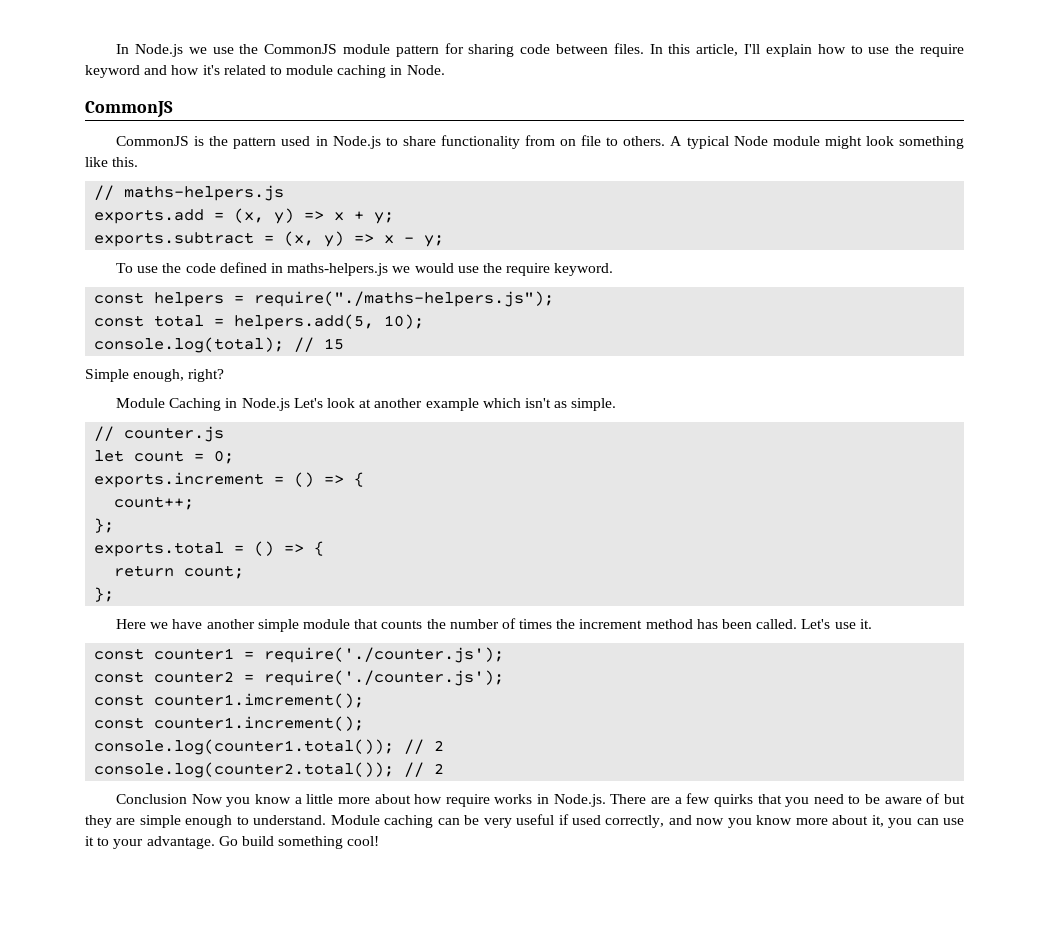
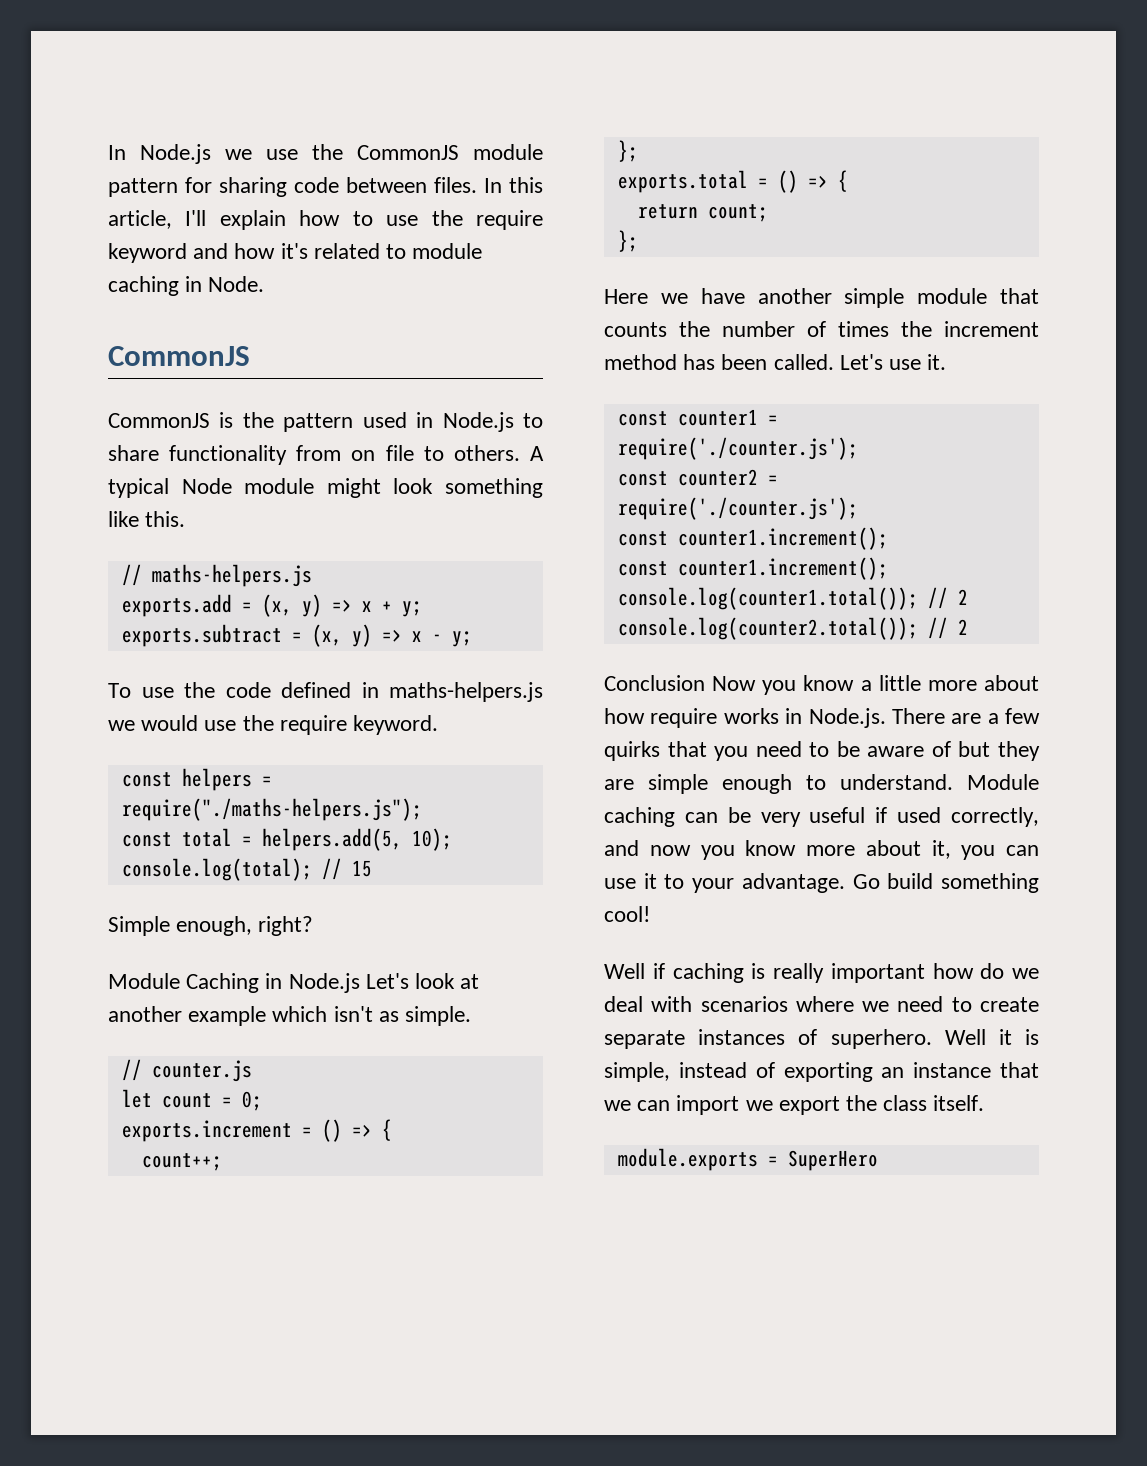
  const counter2 = require('./counter.js');
- const counter1.imcrement();
+ const counter1.increment();
+ Well if caching is really important how do we deal with scenarios where we need to create separate instances of superhero. Well it is simple, instead of exporting an instance that we can import we export the class itself.
+ module.exports = SuperHero

